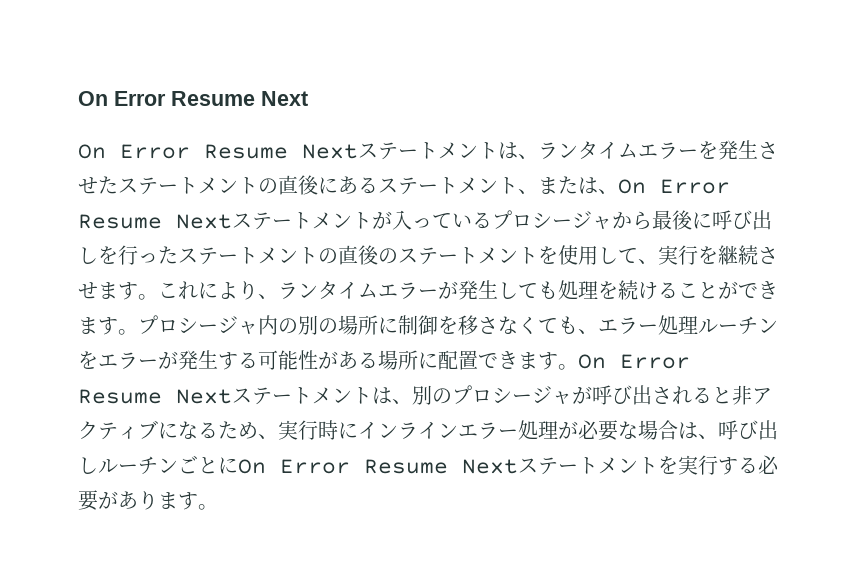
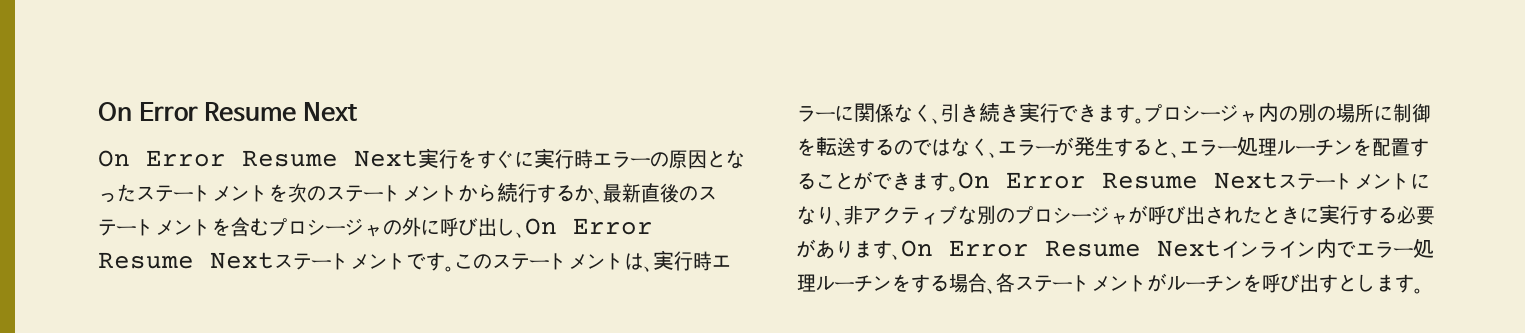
- On Error Resume Nextステートメントは、ランタイムエラーを発生させたステートメントの直後にあるステートメント、または、On Error Resume Nextステートメントが入っているプロシージャから最後に呼び出しを行ったステートメントの直後のステートメントを使用して、実行を継続させます。これにより、ランタイムエラーが発生しても処理を続けることができます。
+ On Error Resume Next実行をすぐに実行時エラーの原因となったステートメントを次のステートメントから続行するか、最新直後のステートメントを含むプロシージャの外に呼び出し、On Error Resume Nextステートメントです。このステートメントは、実行時エラーに関係なく、引き続き実行できます。
- プロシージャ内の別の場所に制御を移さなくても、エラー処理ルーチンをエラーが発生する可能性がある場所に配置できます。
+ プロシージャ内の別の場所に制御を転送するのではなく、エラーが発生すると、エラー処理ルーチンを配置することができます。
- On Error Resume Nextステートメントは、別のプロシージャが呼び出されると非アクティブになるため、実行時にインラインエラー処理が必要な場合は、呼び出しルーチンごとにOn Error Resume Nextステートメントを実行する必要があります。
+ On Error Resume Nextステートメントになり、非アクティブな別のプロシージャが呼び出されたときに実行する必要があります、On Error Resume Nextインライン内でエラー処理ルーチンをする場合、各ステートメントがルーチンを呼び出すとします。

